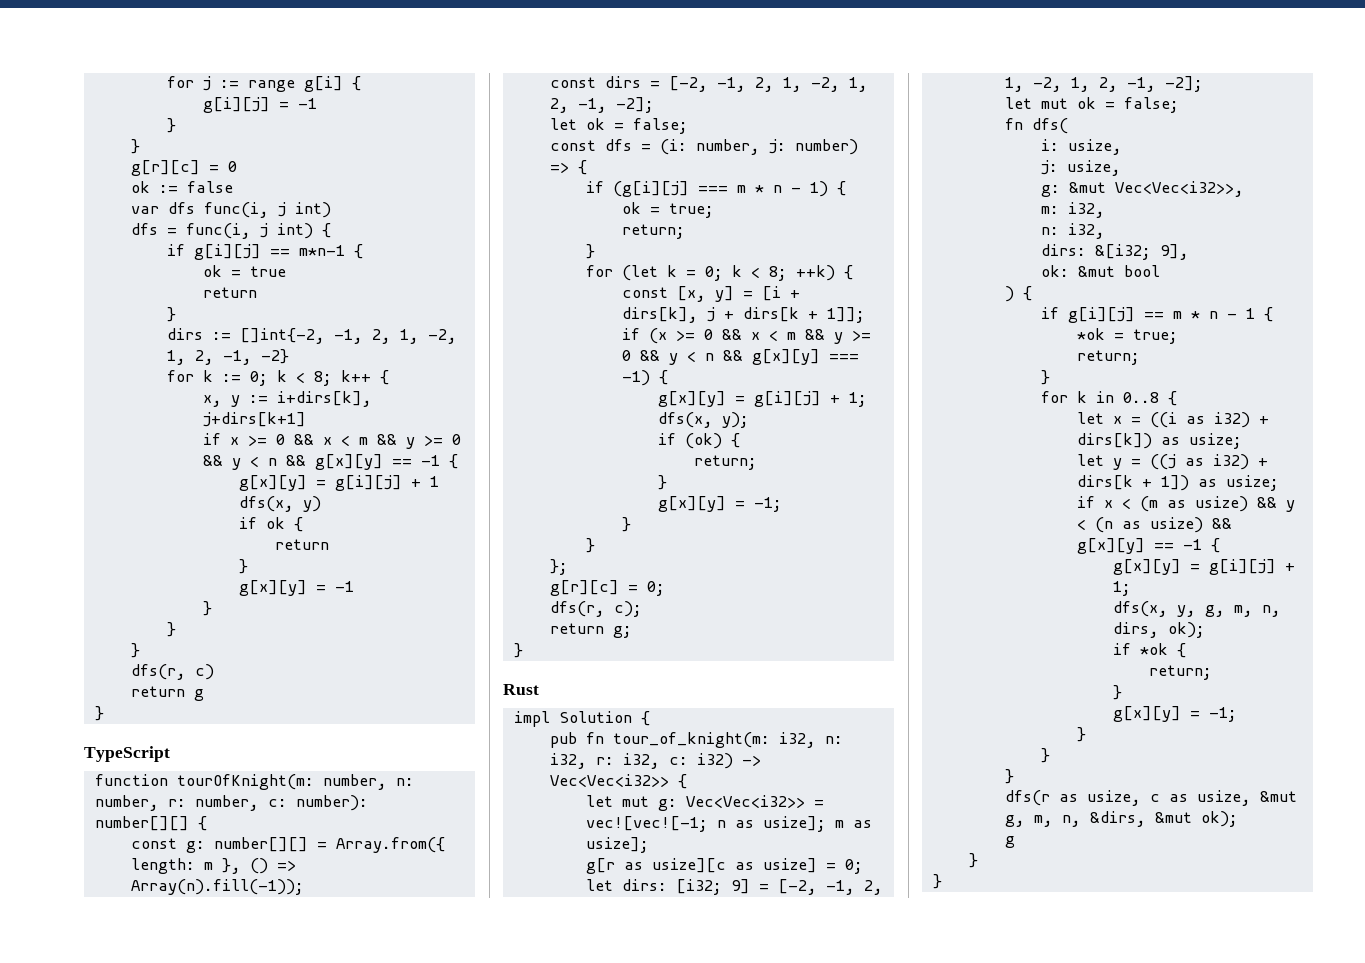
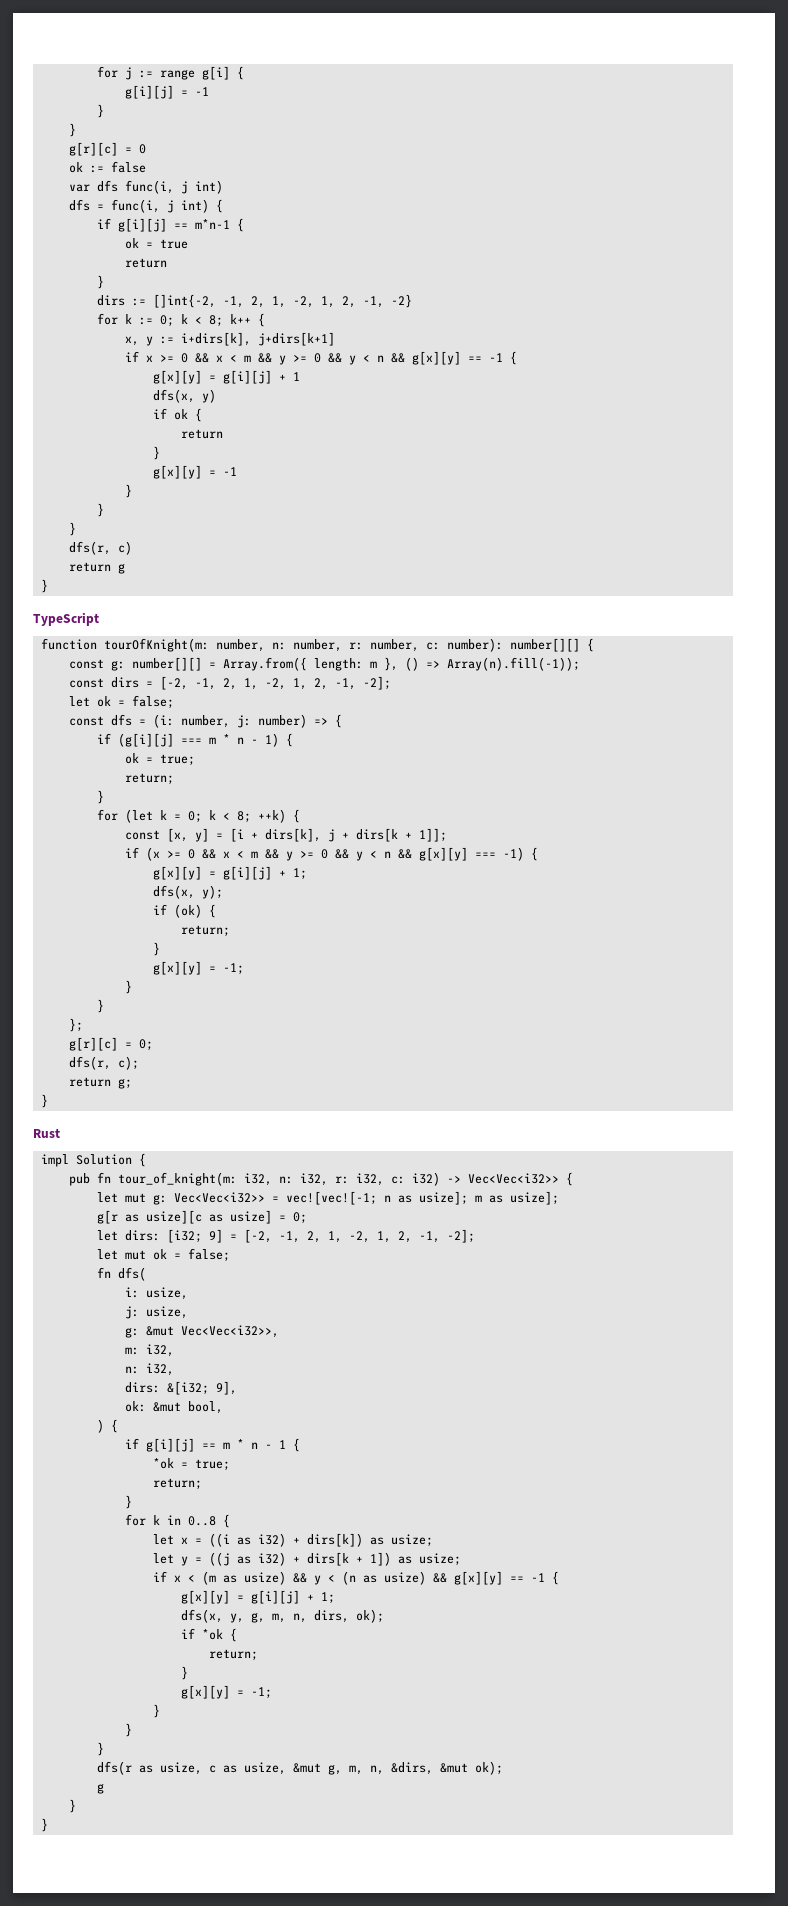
- ok: &mut bool
+ ok: &mut bool,

